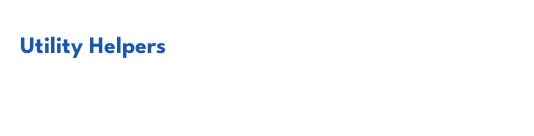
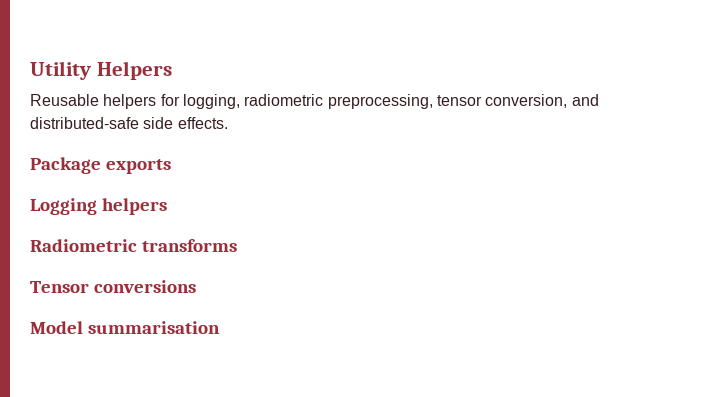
+ Reusable helpers for logging, radiometric preprocessing, tensor conversion, and distributed-safe side effects.
+ Package exports
+ Logging helpers
+ Radiometric transforms
+ Tensor conversions
+ Model summarisation

